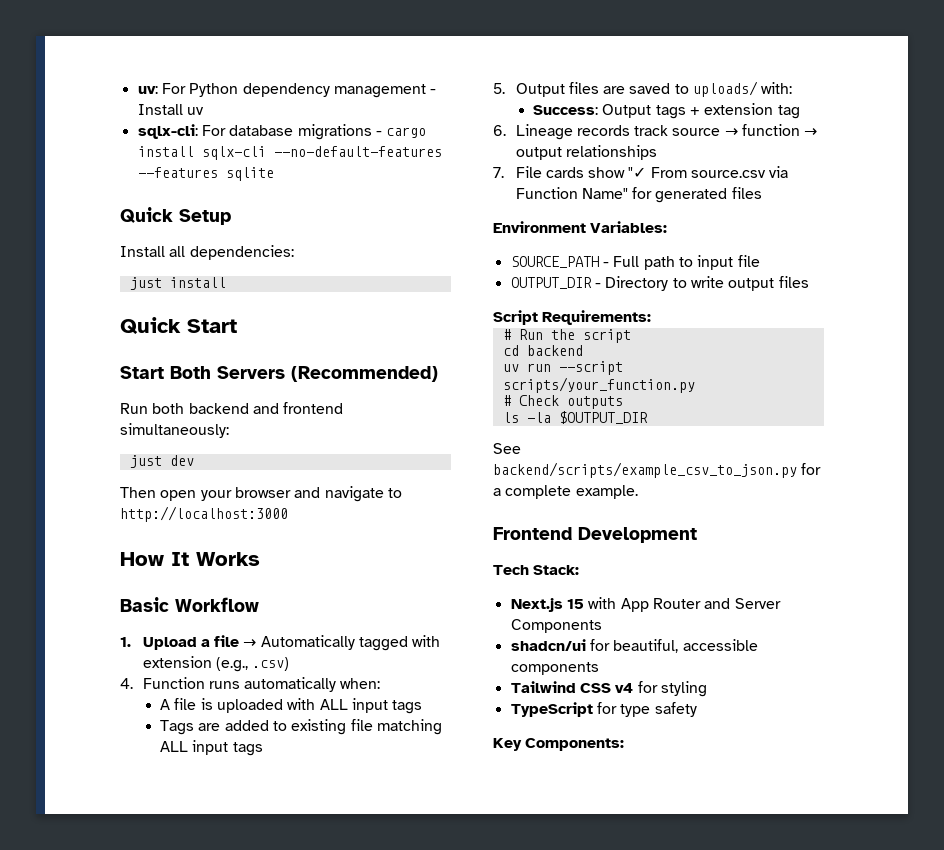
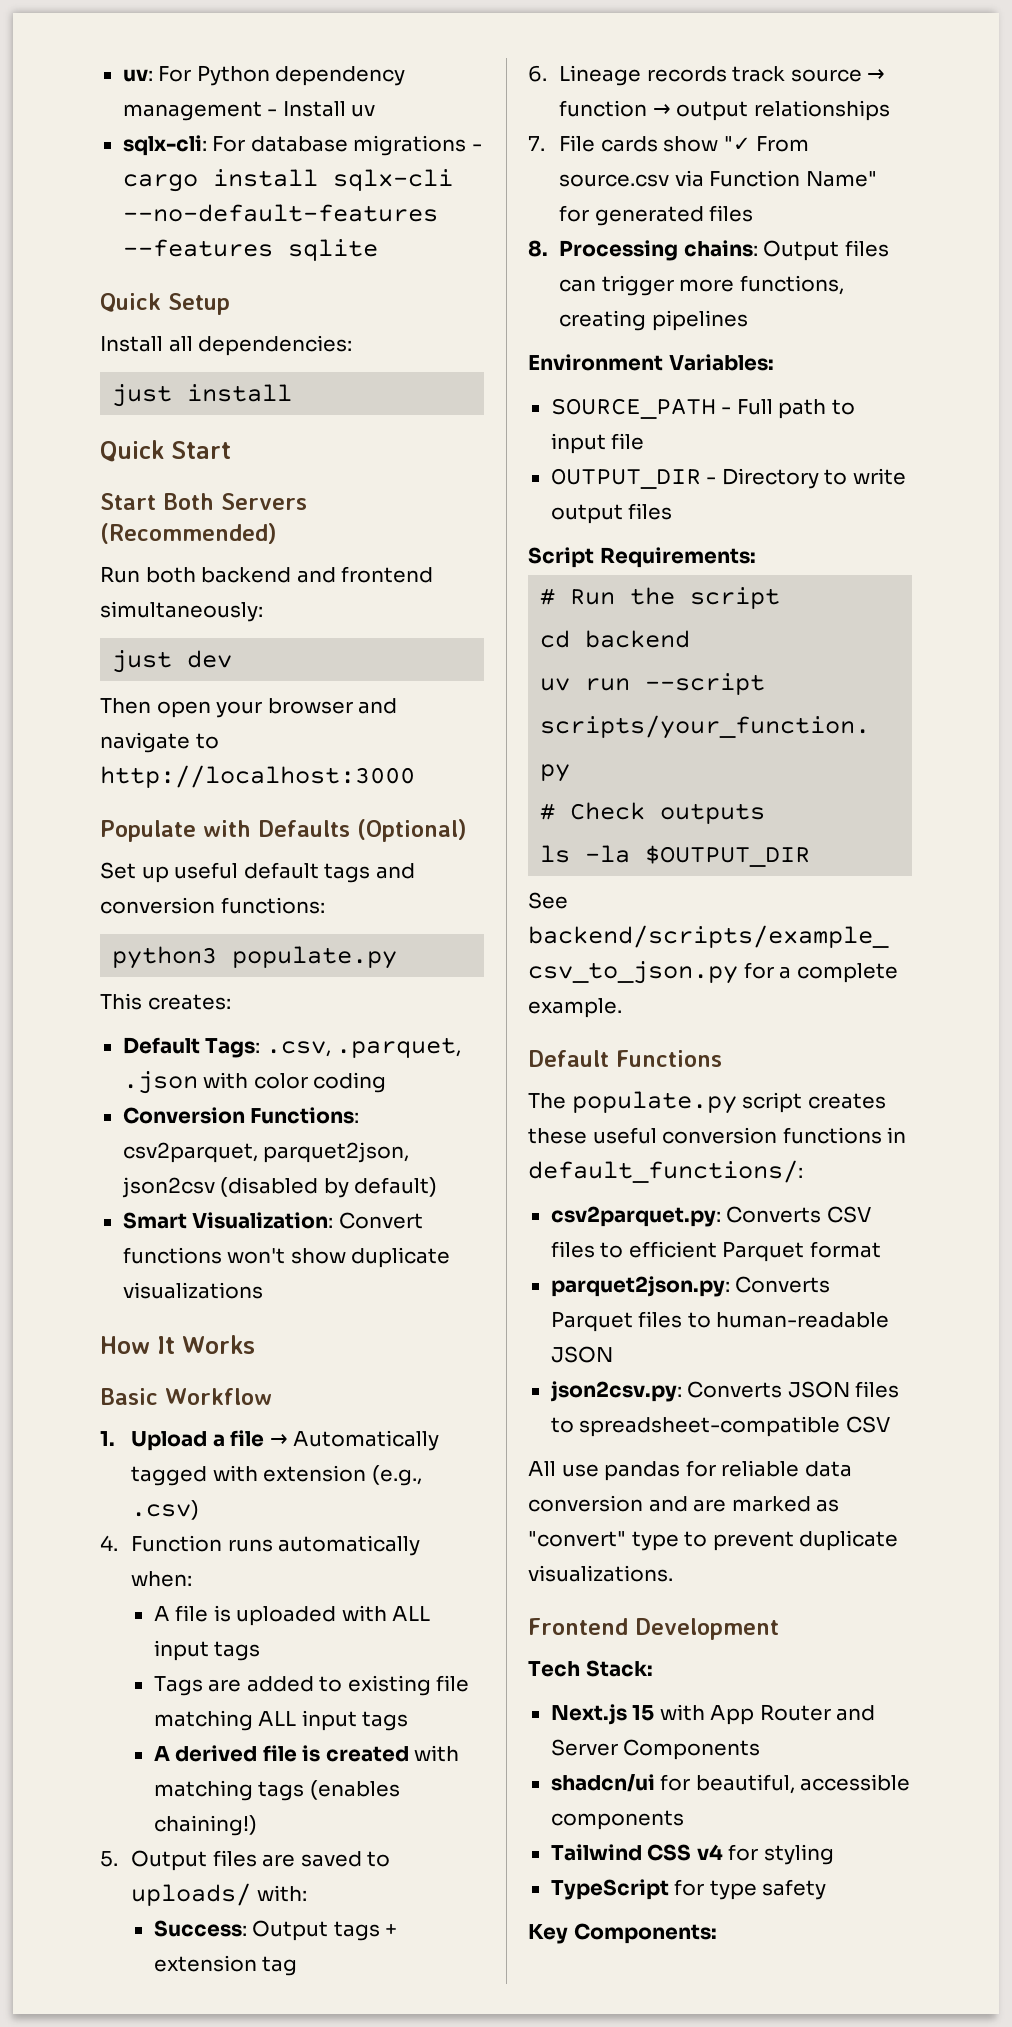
+ Populate with Defaults (Optional)
+ Set up useful default tags and conversion functions:
+ python3 populate.py
+ This creates:
+ Default Tags: .csv, .parquet, .json with color coding
+ Conversion Functions: csv2parquet, parquet2json, json2csv (disabled by default)
+ Smart Visualization: Convert functions won't show duplicate visualizations
+ A derived file is created with matching tags (enables chaining!)
+ 8. Processing chains: Output files can trigger more functions, creating pipelines
+ Default Functions
+ The populate.py script creates these useful conversion functions in default_functions/:
+ csv2parquet.py: Converts CSV files to efficient Parquet format
+ parquet2json.py: Converts Parquet files to human-readable JSON
+ json2csv.py: Converts JSON files to spreadsheet-compatible CSV
+ All use pandas for reliable data conversion and are marked as "convert" type to prevent duplicate visualizations.

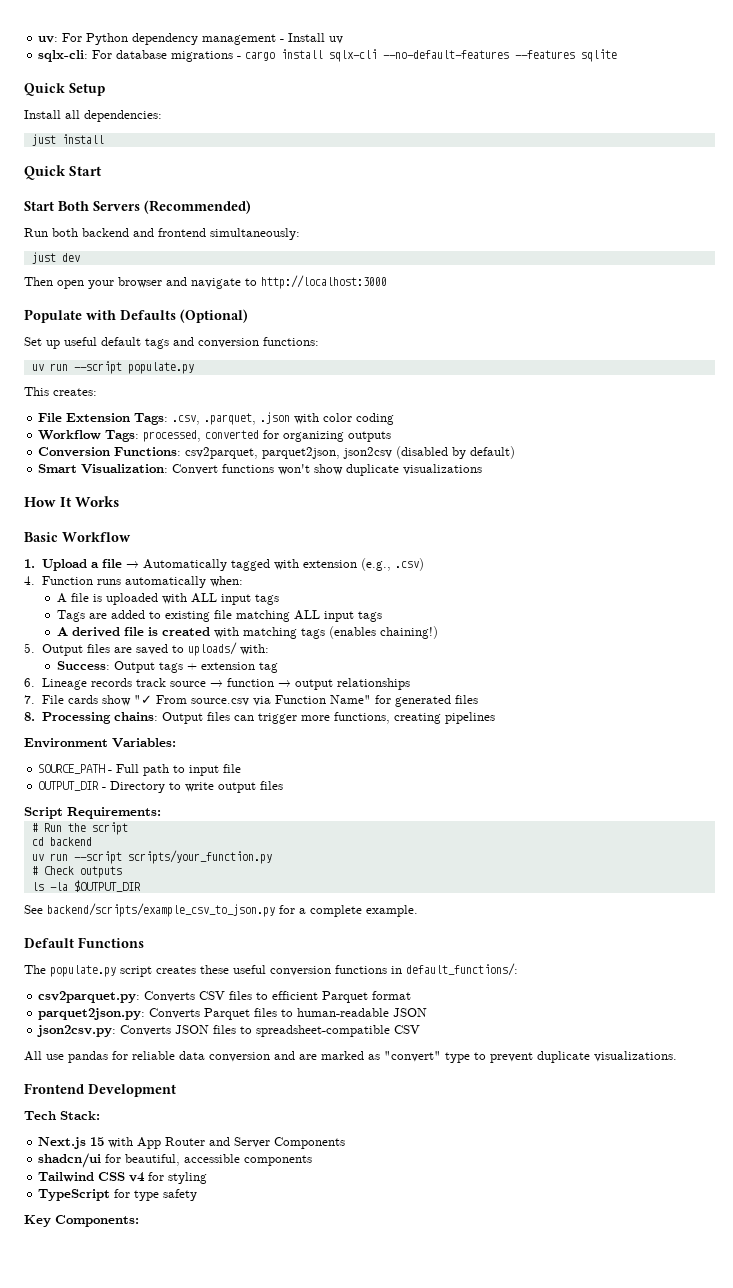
- python3 populate.py
+ uv run --script populate.py
- Default Tags: .csv, .parquet, .json with color coding
+ File Extension Tags: .csv, .parquet, .json with color coding
+ Workflow Tags: processed, converted for organizing outputs

